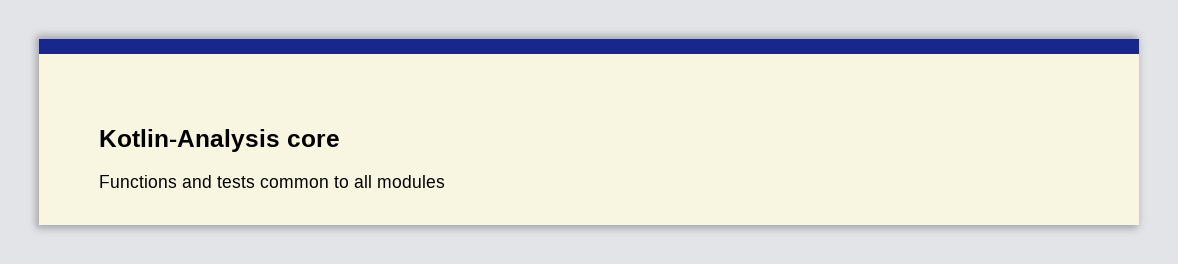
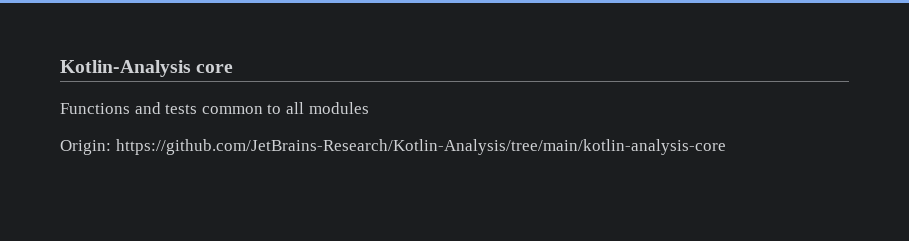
+ Origin: https://github.com/JetBrains-Research/Kotlin-Analysis/tree/main/kotlin-analysis-core

